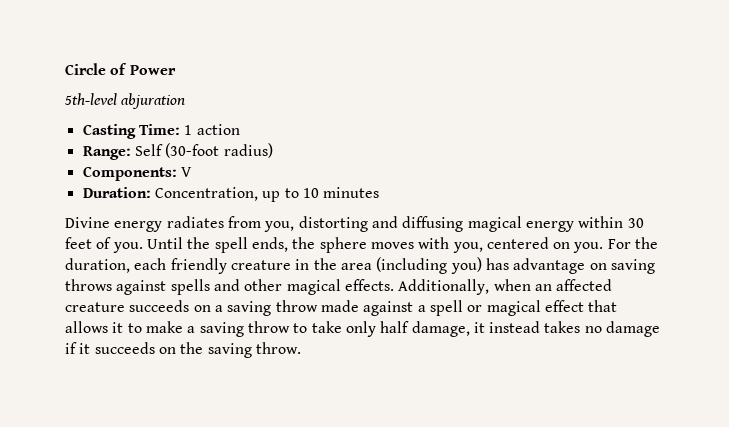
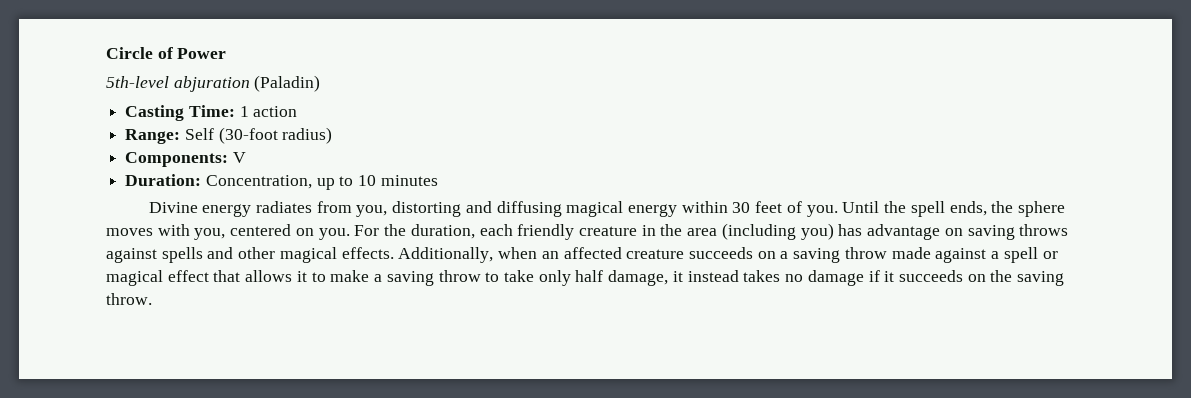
- 5th-level abjuration
+ 5th-level abjuration (Paladin)

